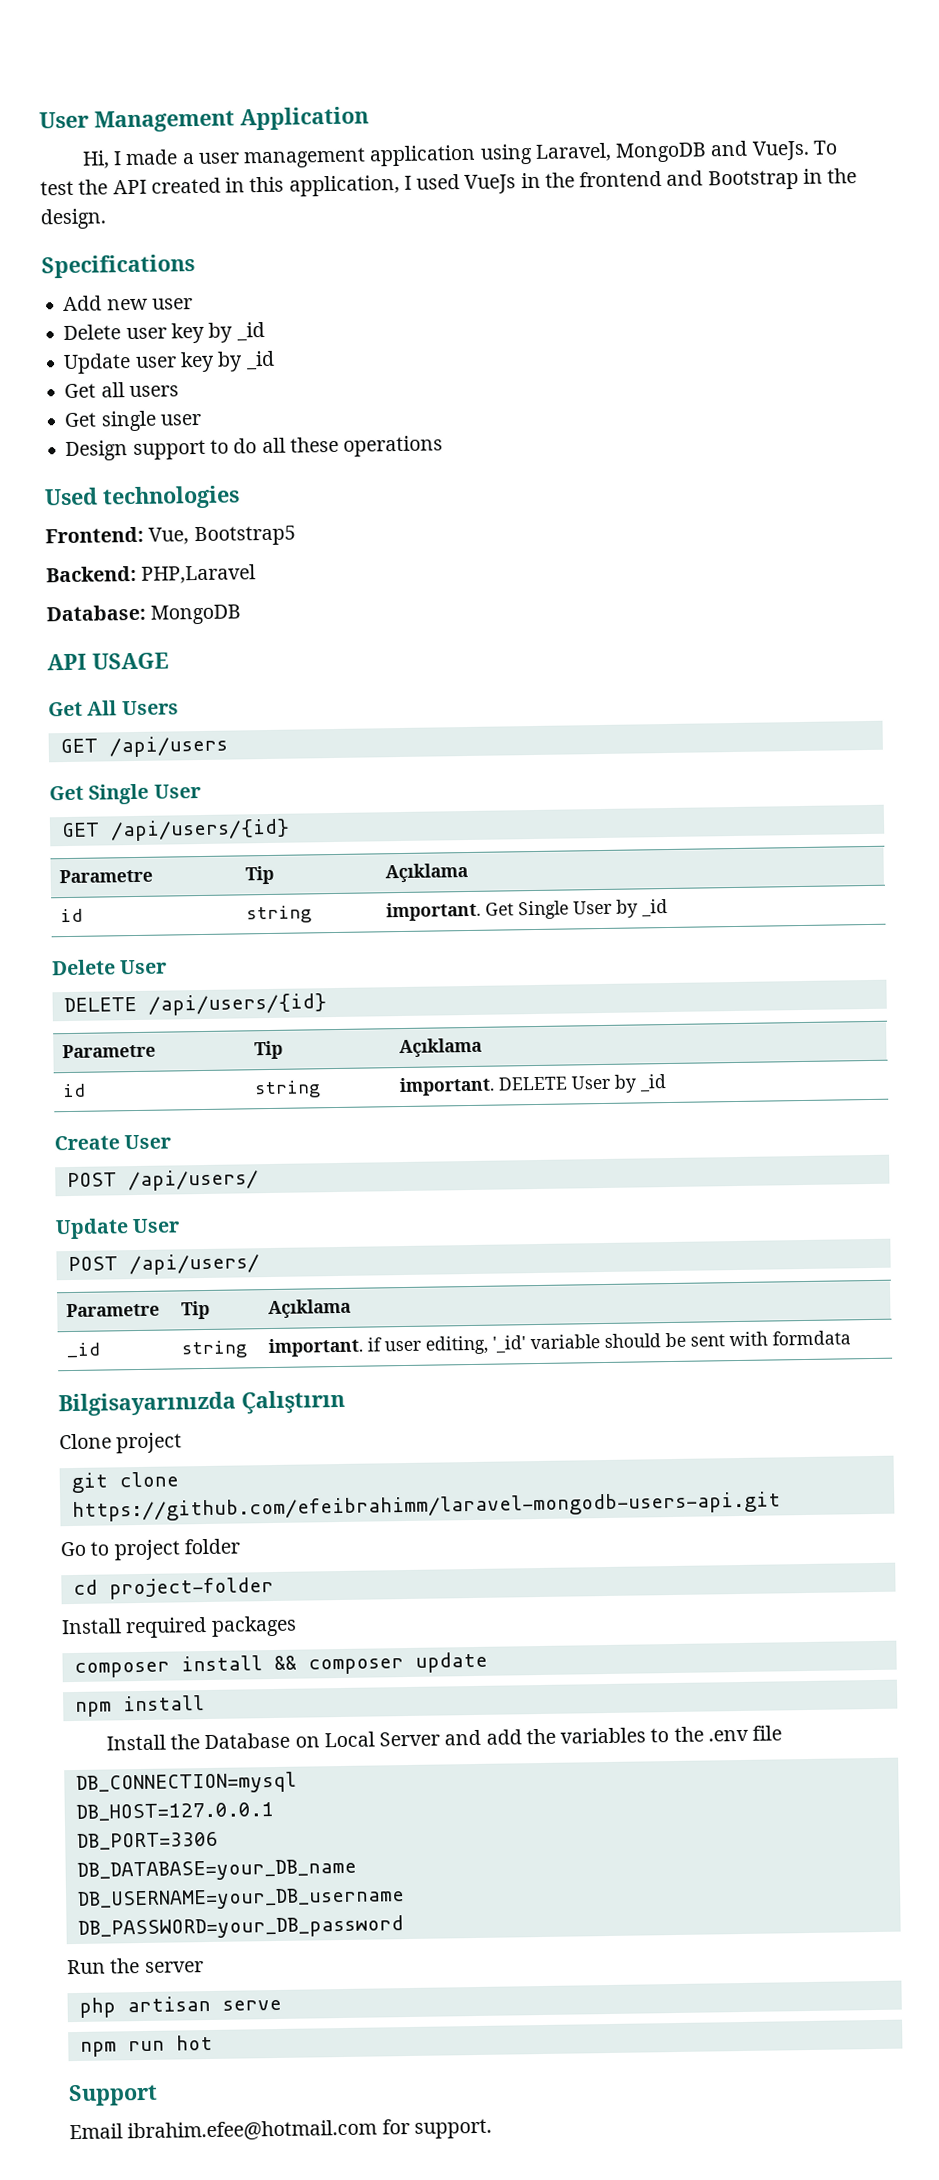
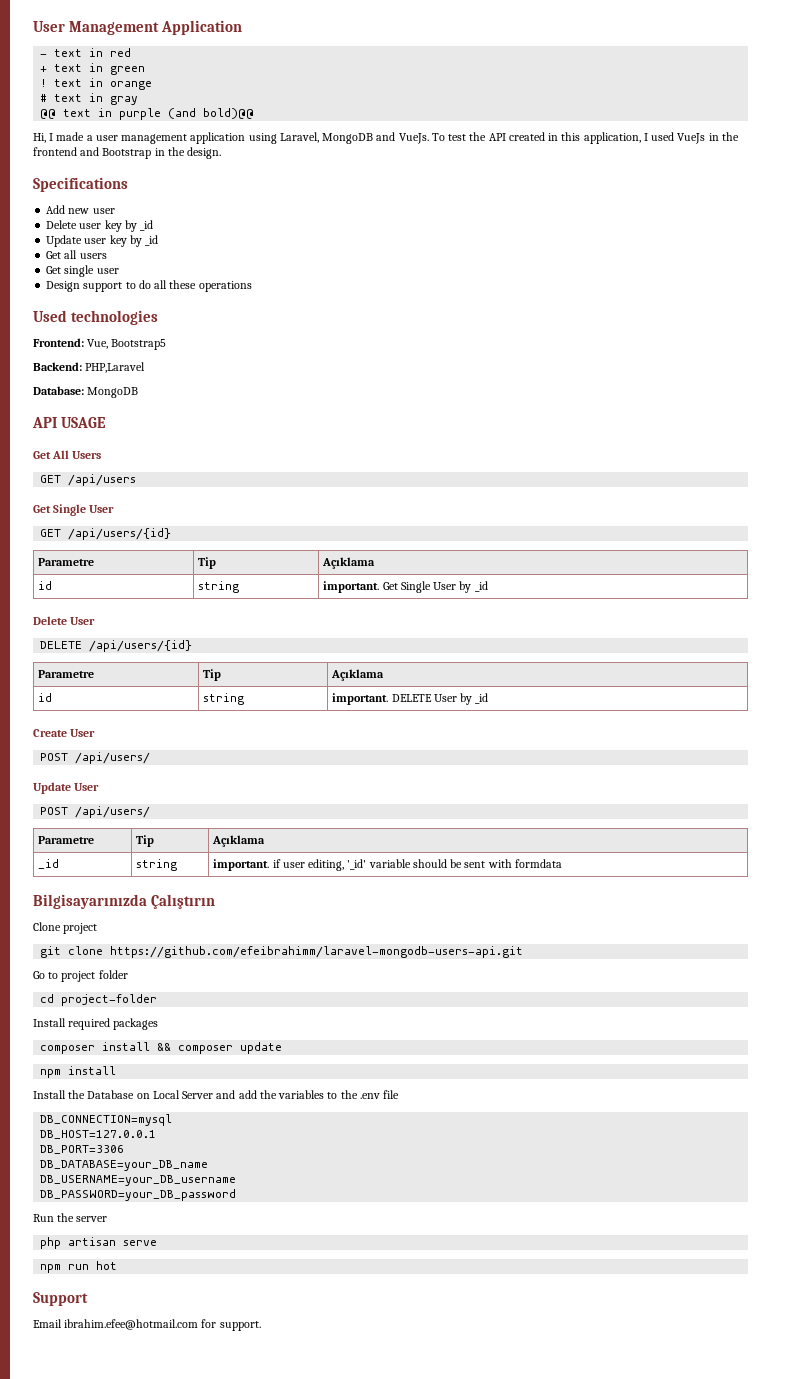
+ - text in red
+ + text in green
+ ! text in orange
+ # text in gray
+ @@ text in purple (and bold)@@

